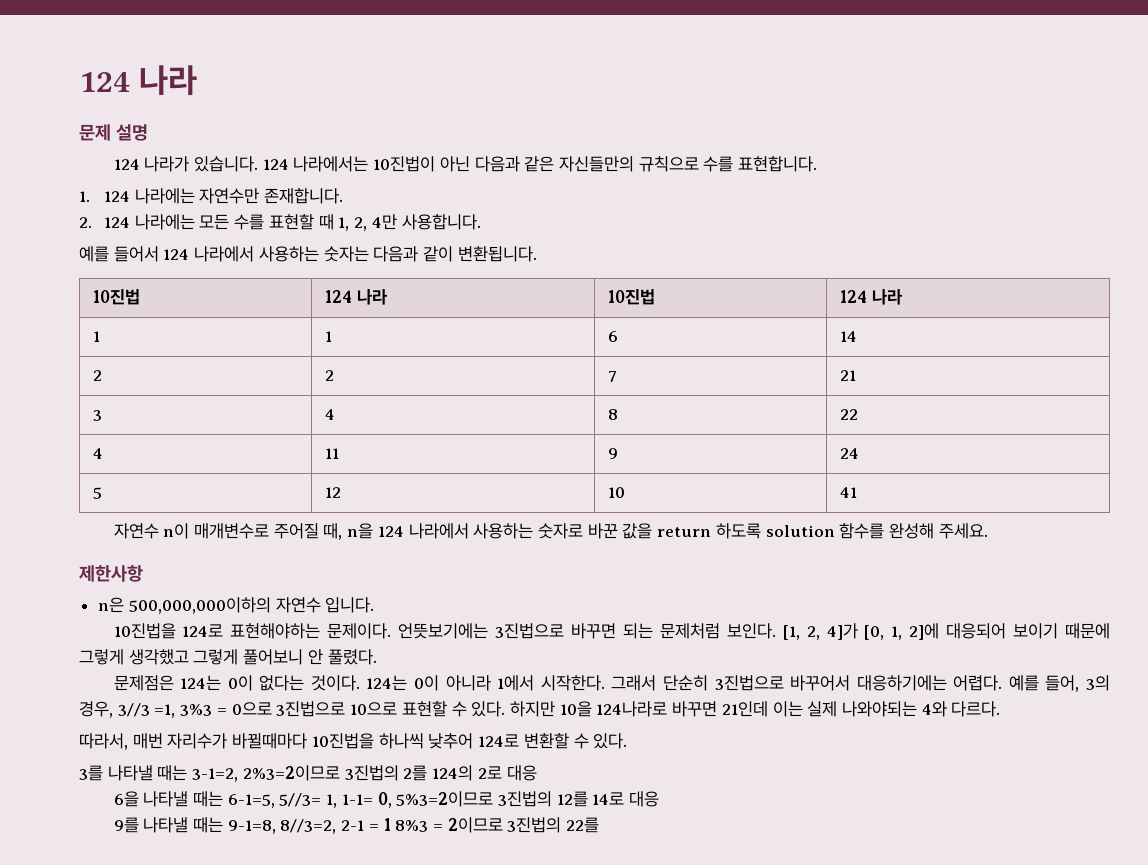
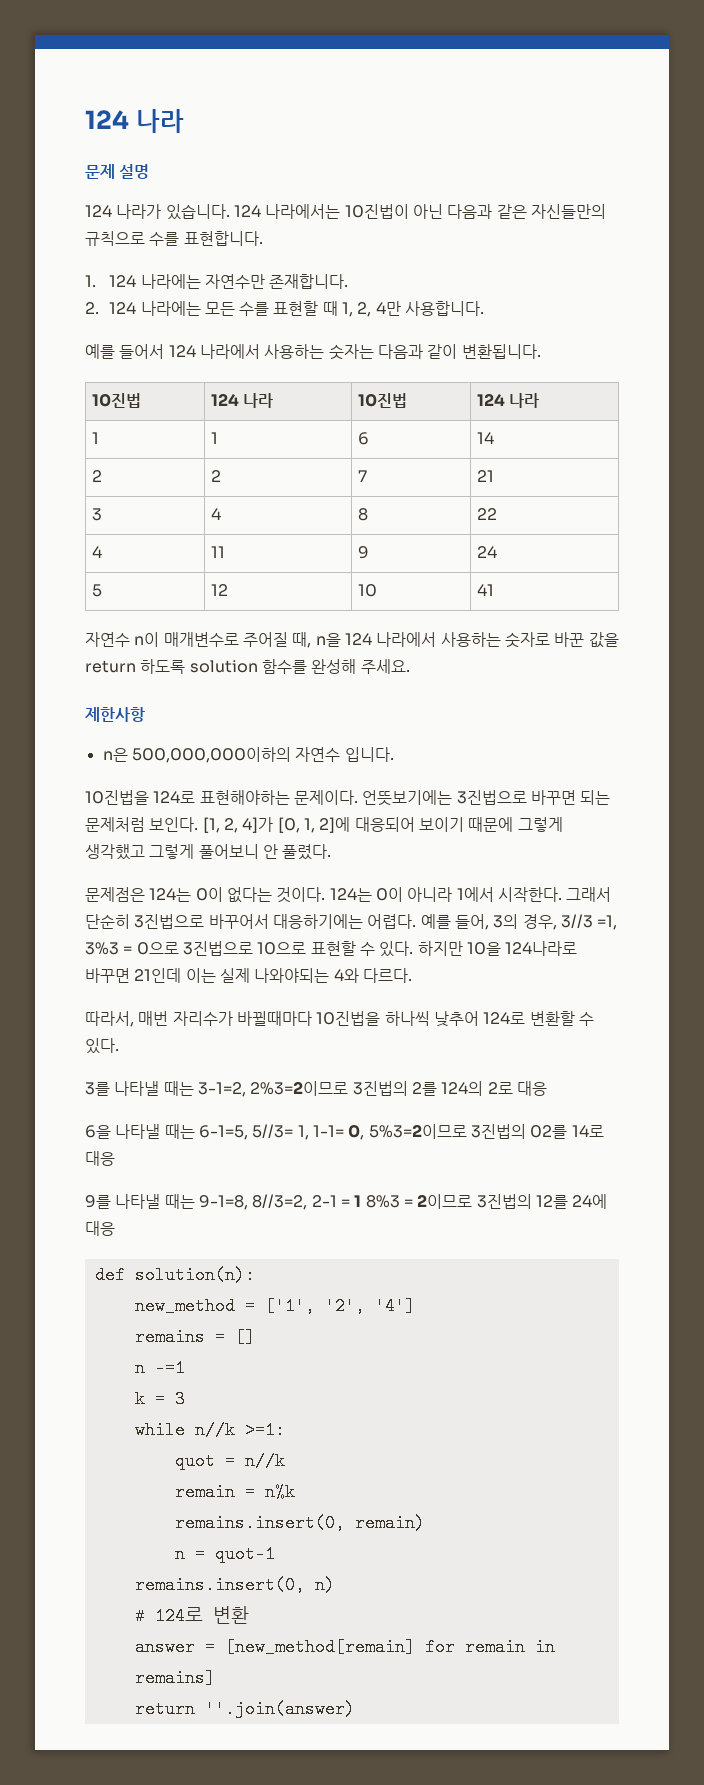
- 6을 나타낼 때는 6-1=5, 5//3= 1, 1-1= 0, 5%3=2이므로 3진법의 12를 14로 대응
+ 6을 나타낼 때는 6-1=5, 5//3= 1, 1-1= 0, 5%3=2이므로 3진법의 02를 14로 대응
- 9를 나타낼 때는 9-1=8, 8//3=2, 2-1 = 1 8%3 = 2이므로 3진법의 22를
+ 9를 나타낼 때는 9-1=8, 8//3=2, 2-1 = 1 8%3 = 2이므로 3진법의 12를 24에 대응
+ def solution(n):
+ new_method = ['1', '2', '4']
+ remains = []
+ n -=1
+ k = 3
+ while n//k >=1:
+ quot = n//k
+ remain = n%k
+ remains.insert(0, remain)
+ n = quot-1
+ remains.insert(0, n)
+ # 124로 변환
+ answer = [new_method[remain] for remain in remains]
+ return ''.join(answer)

